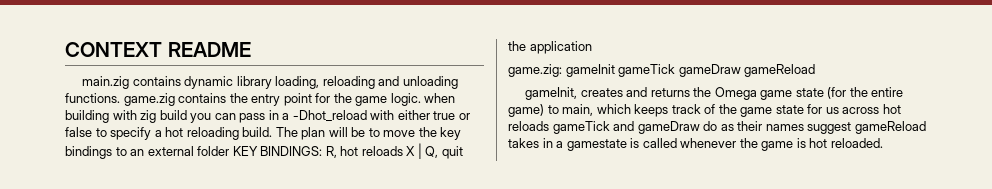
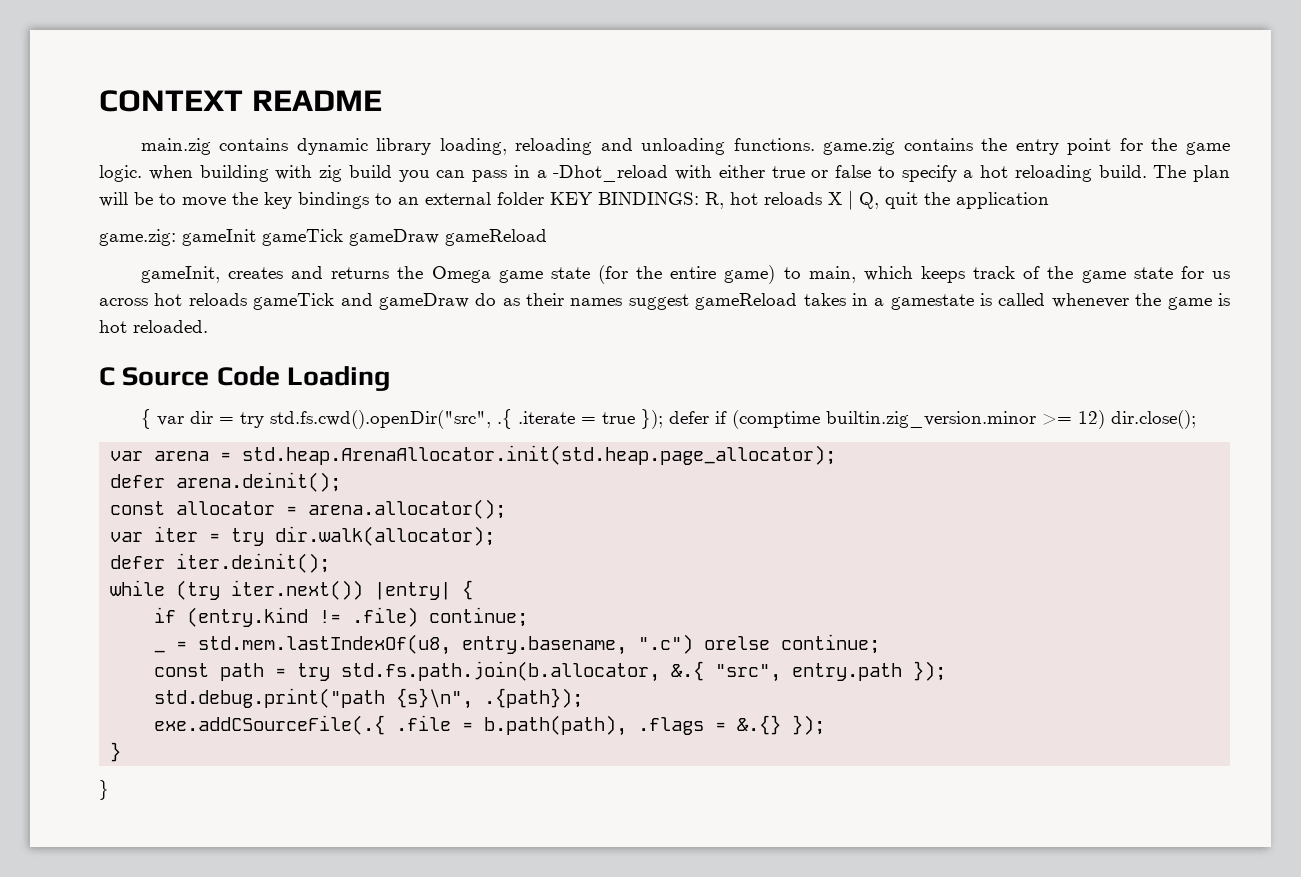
+ C Source Code Loading
+ { var dir = try std.fs.cwd().openDir("src", .{ .iterate = true }); defer if (comptime builtin.zig_version.minor >= 12) dir.close();
+ var arena = std.heap.ArenaAllocator.init(std.heap.page_allocator);
+ defer arena.deinit();
+ const allocator = arena.allocator();
+ var iter = try dir.walk(allocator);
+ defer iter.deinit();
+ while (try iter.next()) |entry| {
+ if (entry.kind != .file) continue;
+ _ = std.mem.lastIndexOf(u8, entry.basename, ".c") orelse continue;
+ const path = try std.fs.path.join(b.allocator, &.{ "src", entry.path });
+ std.debug.print("path {s}\n", .{path});
+ exe.addCSourceFile(.{ .file = b.path(path), .flags = &.{} });
+ }
+ }

